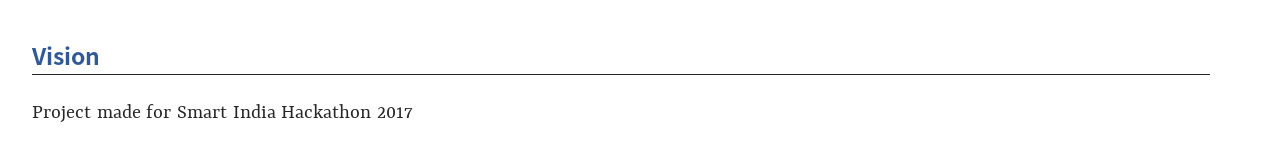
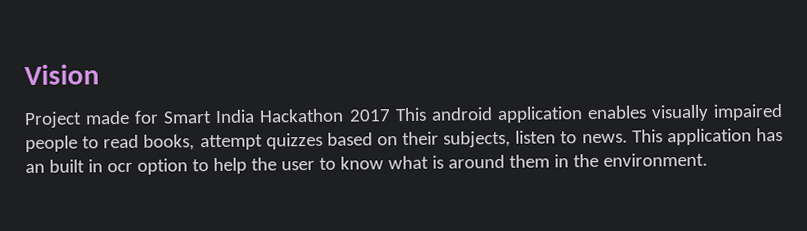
- Project made for Smart India Hackathon 2017
+ Project made for Smart India Hackathon 2017 This android application enables visually impaired people to read books, attempt quizzes based on their subjects, listen to news. This application has an built in ocr option to help the user to know what is around them in the environment.

